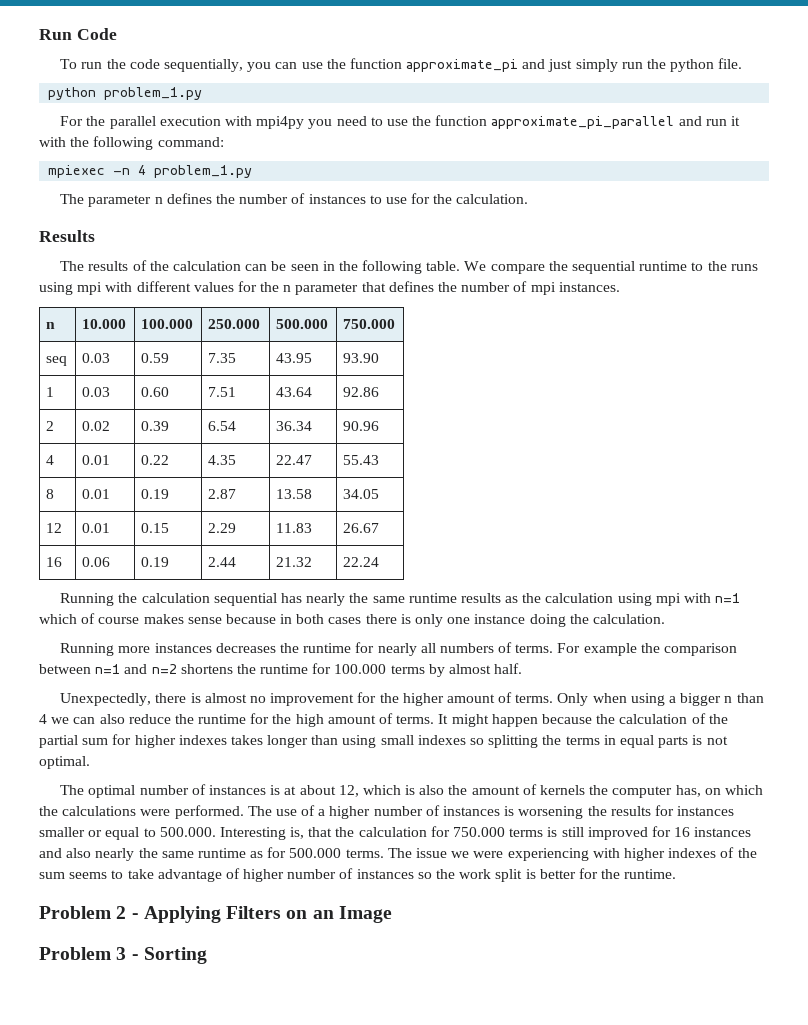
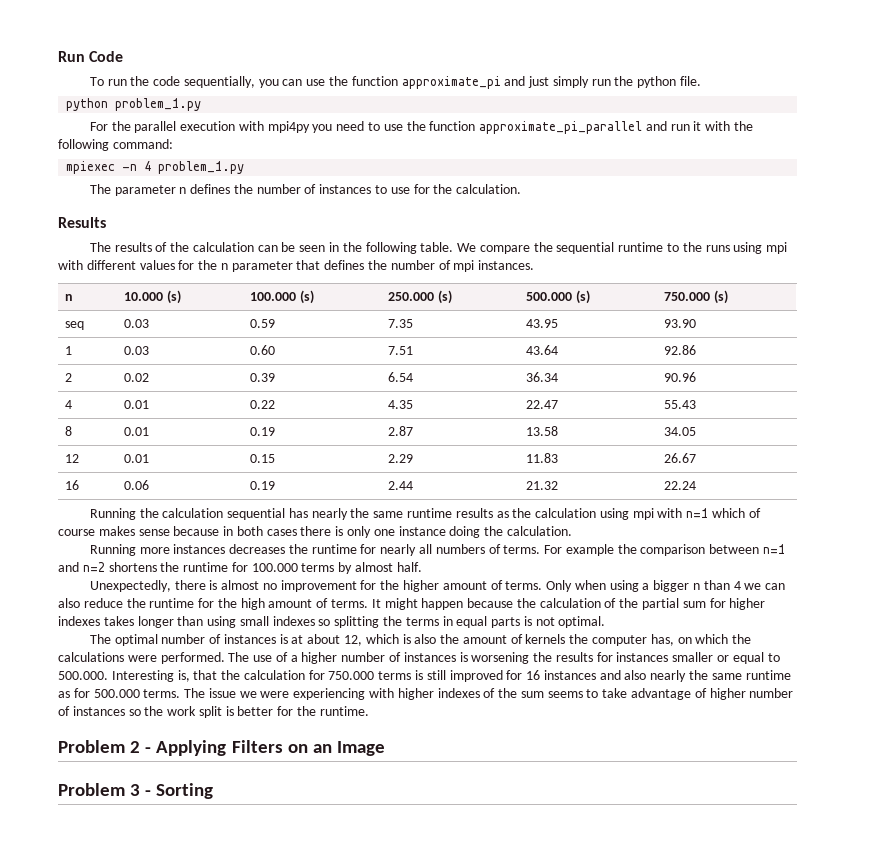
- n | 10.000 | 100.000 | 250.000 | 500.000 | 750.000
+ n | 10.000 (s) | 100.000 (s) | 250.000 (s) | 500.000 (s) | 750.000 (s)

